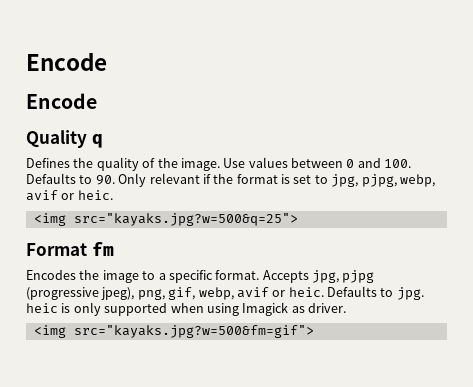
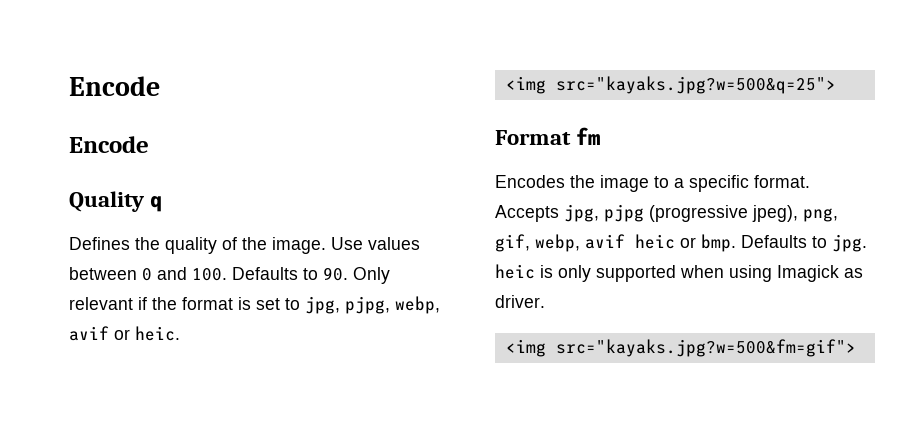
- Accepts jpg, pjpg (progressive jpeg), png, gif, webp, avif or heic.
+ Accepts jpg, pjpg (progressive jpeg), png, gif, webp, avif heic or bmp.

